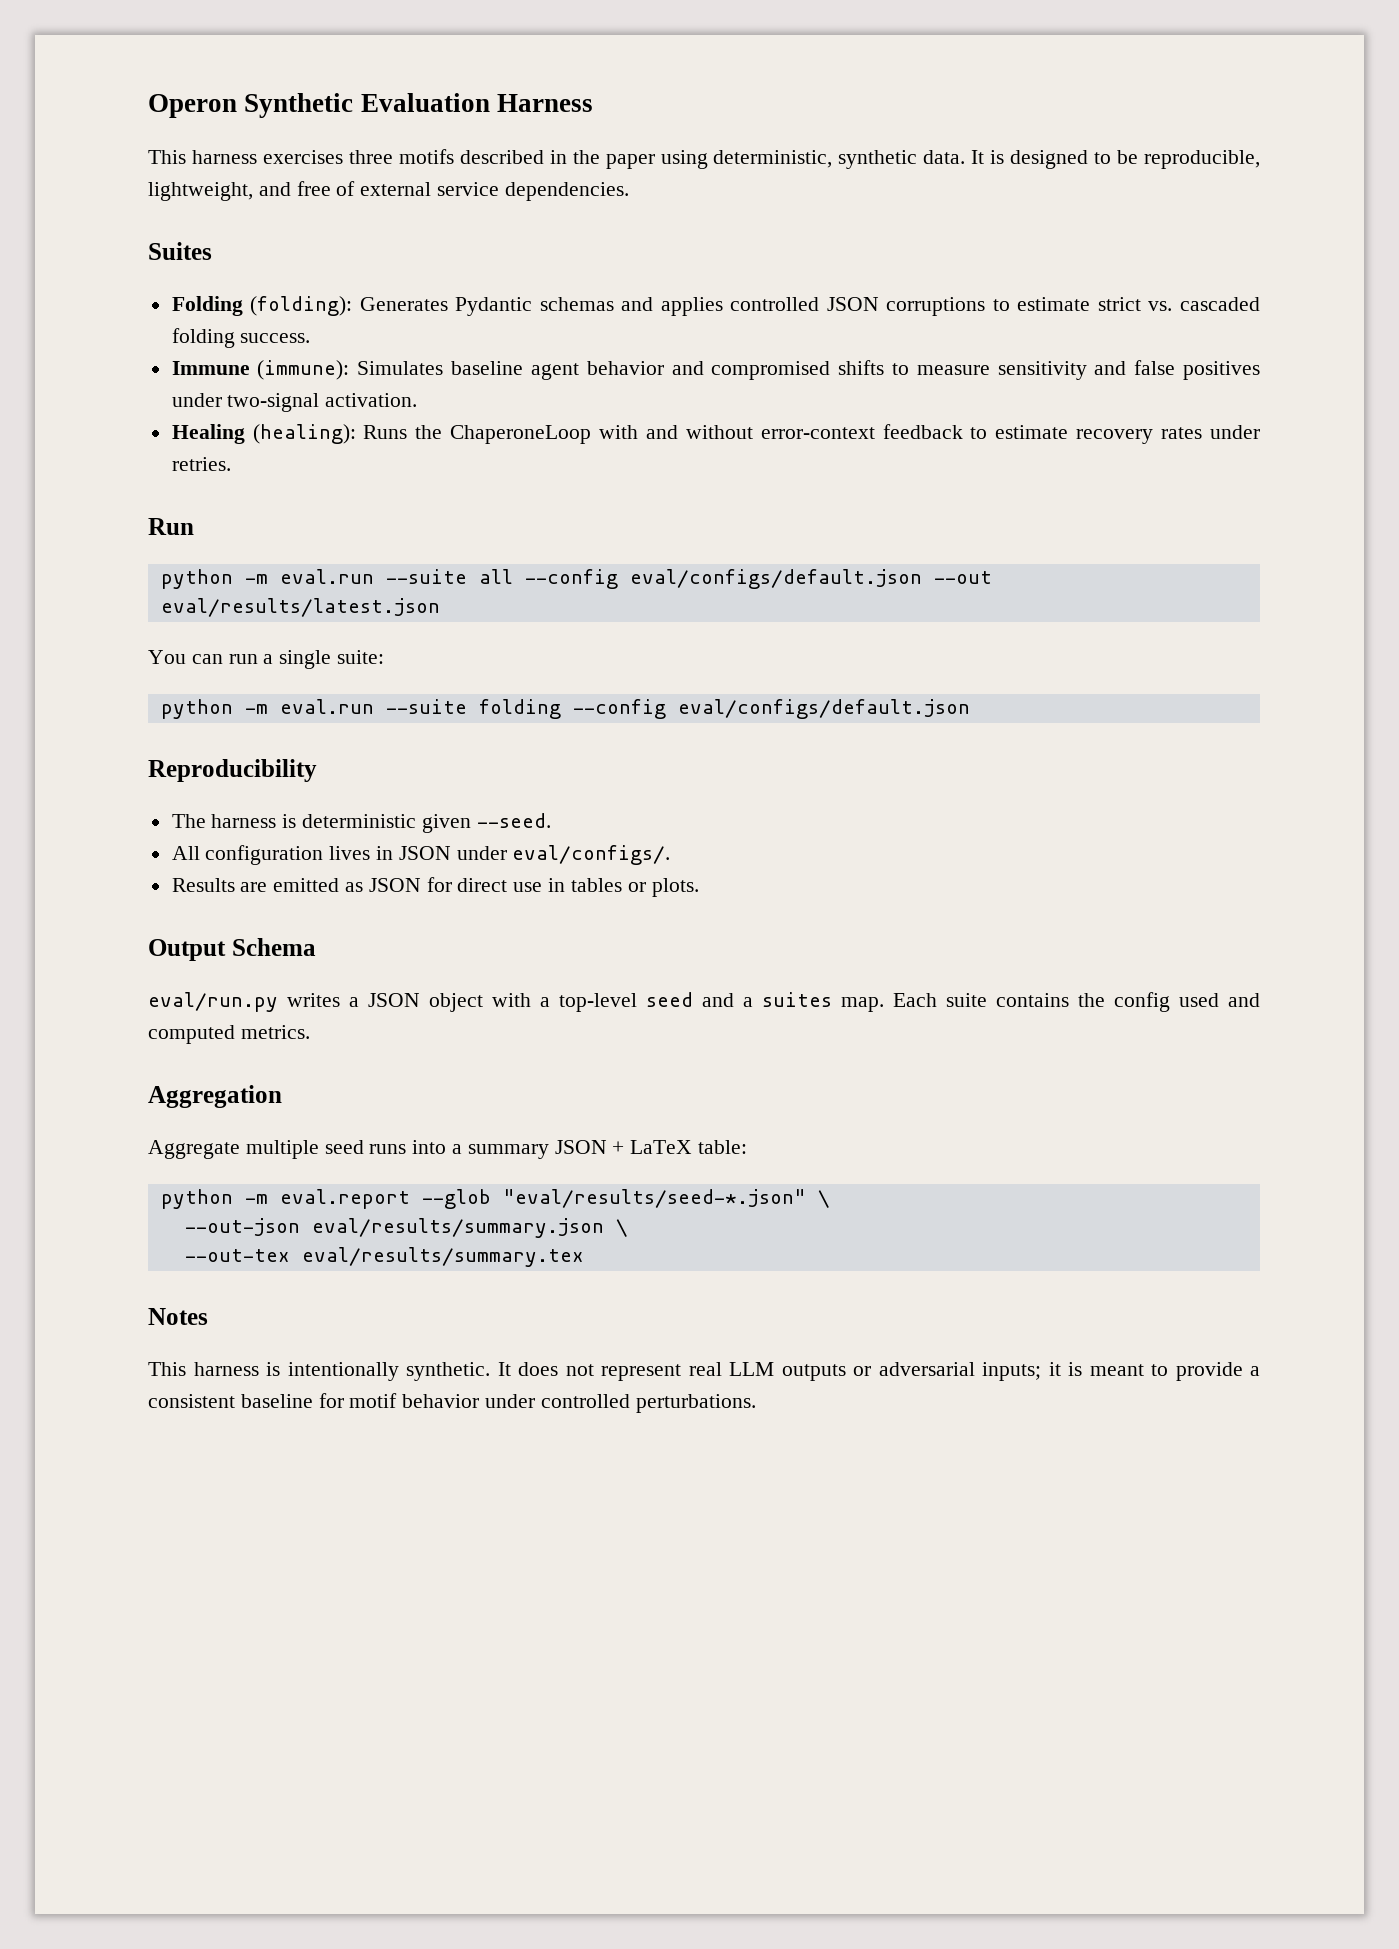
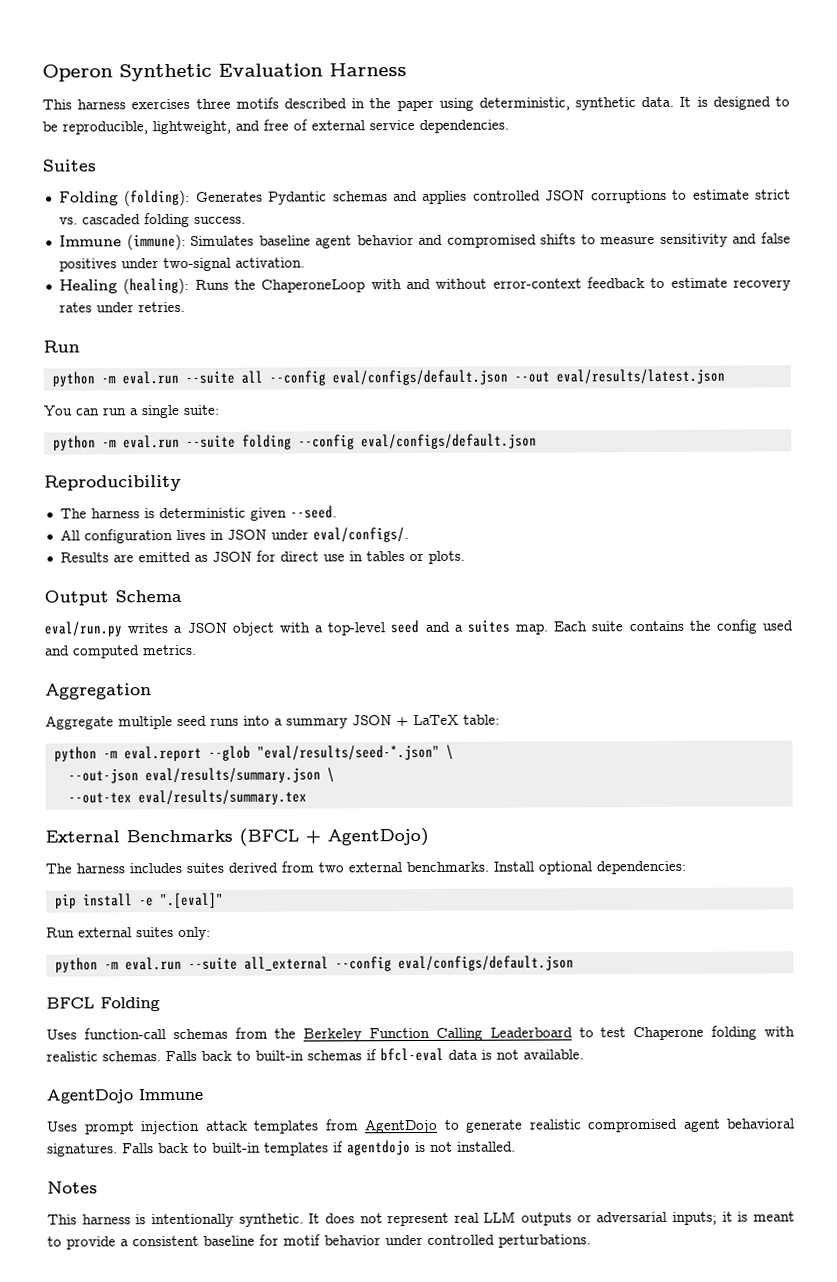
+ External Benchmarks (BFCL + AgentDojo)
+ The harness includes suites derived from two external benchmarks. Install optional dependencies:
+ pip install -e ".[eval]"
+ Run external suites only:
+ python -m eval.run --suite all_external --config eval/configs/default.json
+ BFCL Folding
+ Uses function-call schemas from the Berkeley Function Calling Leaderboard to test Chaperone folding with realistic schemas. Falls back to built-in schemas if bfcl-eval data is not available.
+ AgentDojo Immune
+ Uses prompt injection attack templates from AgentDojo to generate realistic compromised agent behavioral signatures. Falls back to built-in templates if agentdojo is not installed.

